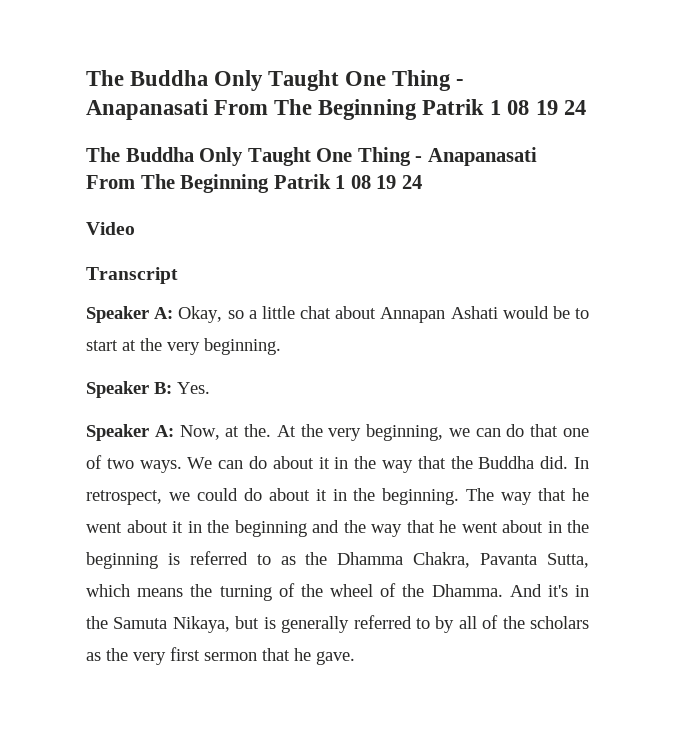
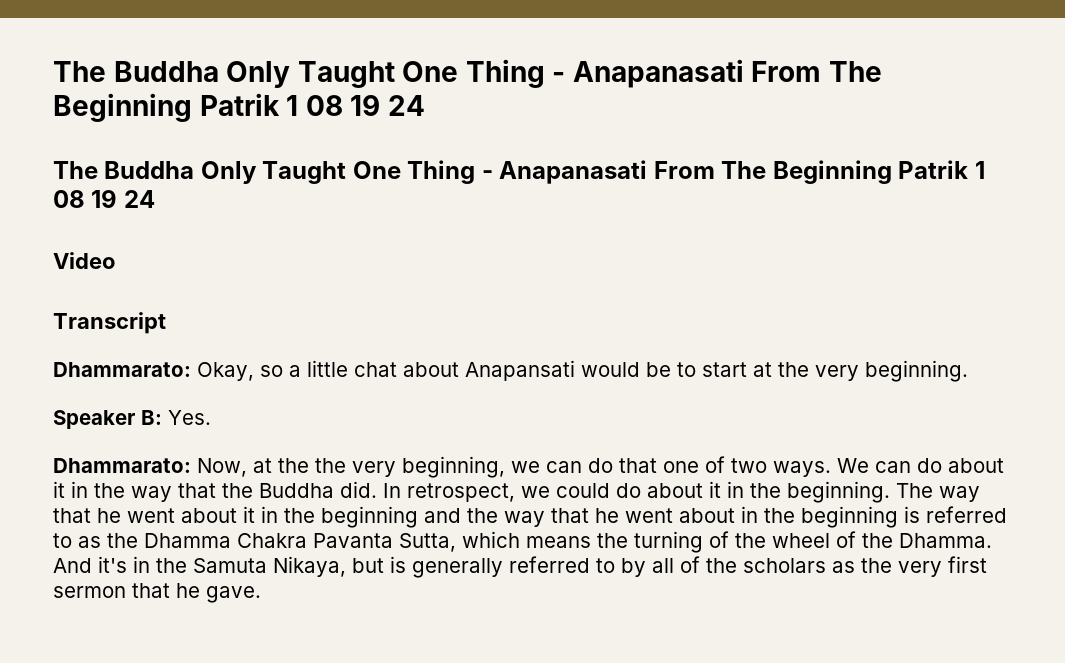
- Speaker A: Okay, so a little chat about Annapan Ashati would be to start at the very beginning.
+ Dhammarato: Okay, so a little chat about Anapansati would be to start at the very beginning.
- Speaker A: Now, at the. At the very beginning, we can do that one of two ways.
+ Dhammarato: Now, at the the very beginning, we can do that one of two ways.
- The way that he went about it in the beginning and the way that he went about in the beginning is referred to as the Dhamma Chakra, Pavanta Sutta, which means the turning of the wheel of the Dhamma.
+ The way that he went about it in the beginning and the way that he went about in the beginning is referred to as the Dhamma Chakra Pavanta Sutta, which means the turning of the wheel of the Dhamma.

